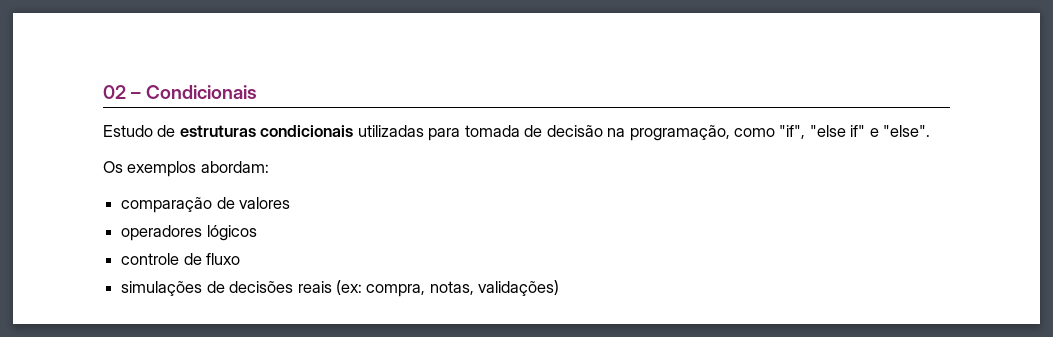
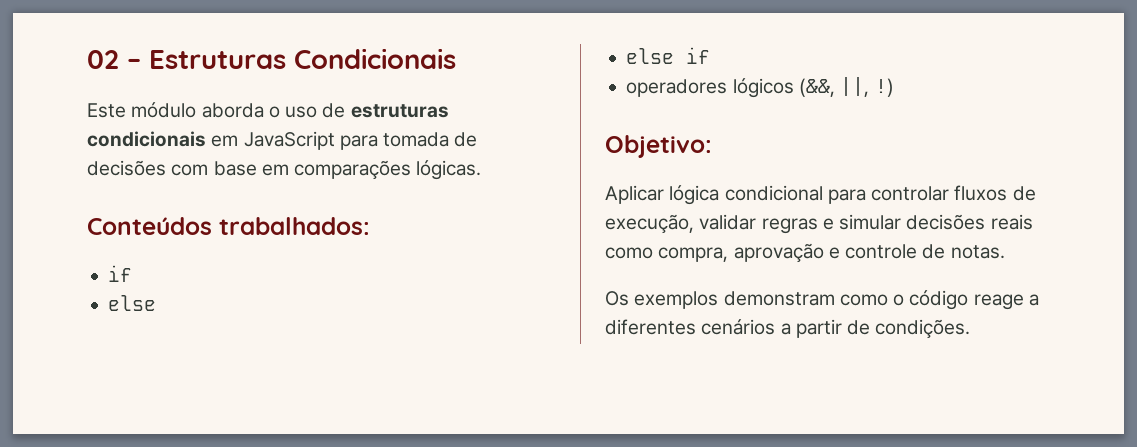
- 02 – Condicionais
+ 02 – Estruturas Condicionais
- Estudo de estruturas condicionais utilizadas para tomada de decisão na programação, como "if", "else if" e "else".
- Os exemplos abordam:
- comparação de valores
- operadores lógicos
- controle de fluxo
- simulações de decisões reais (ex: compra, notas, validações)
+ Este módulo aborda o uso de estruturas condicionais em JavaScript para tomada de decisões com base em comparações lógicas.
+ Conteúdos trabalhados:
+ if
+ else
+ else if
+ operadores lógicos (&&, ||, !)
+ Objetivo:
+ Aplicar lógica condicional para controlar fluxos de execução, validar regras e simular decisões reais como compra, aprovação e controle de notas.
+ Os exemplos demonstram como o código reage a diferentes cenários a partir de condições.

